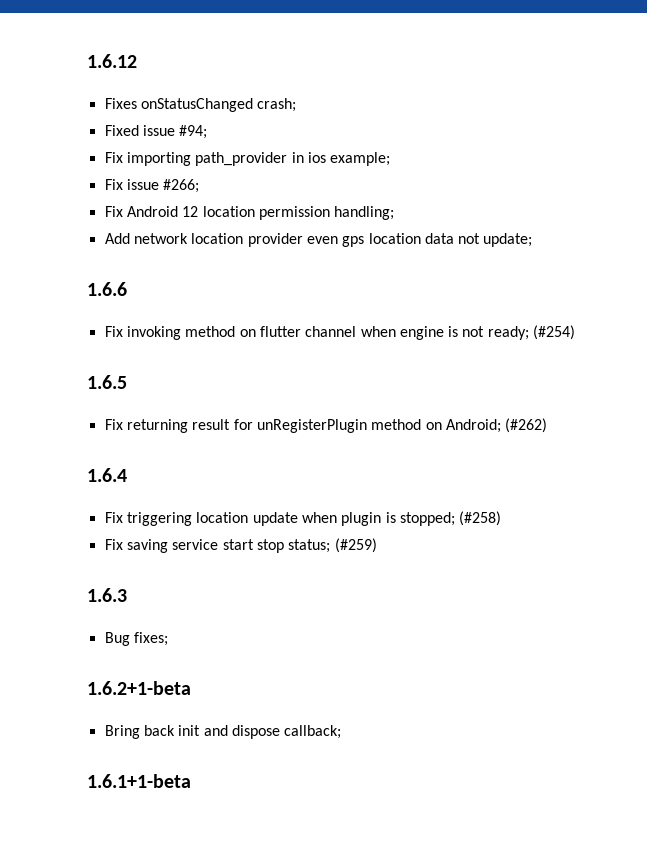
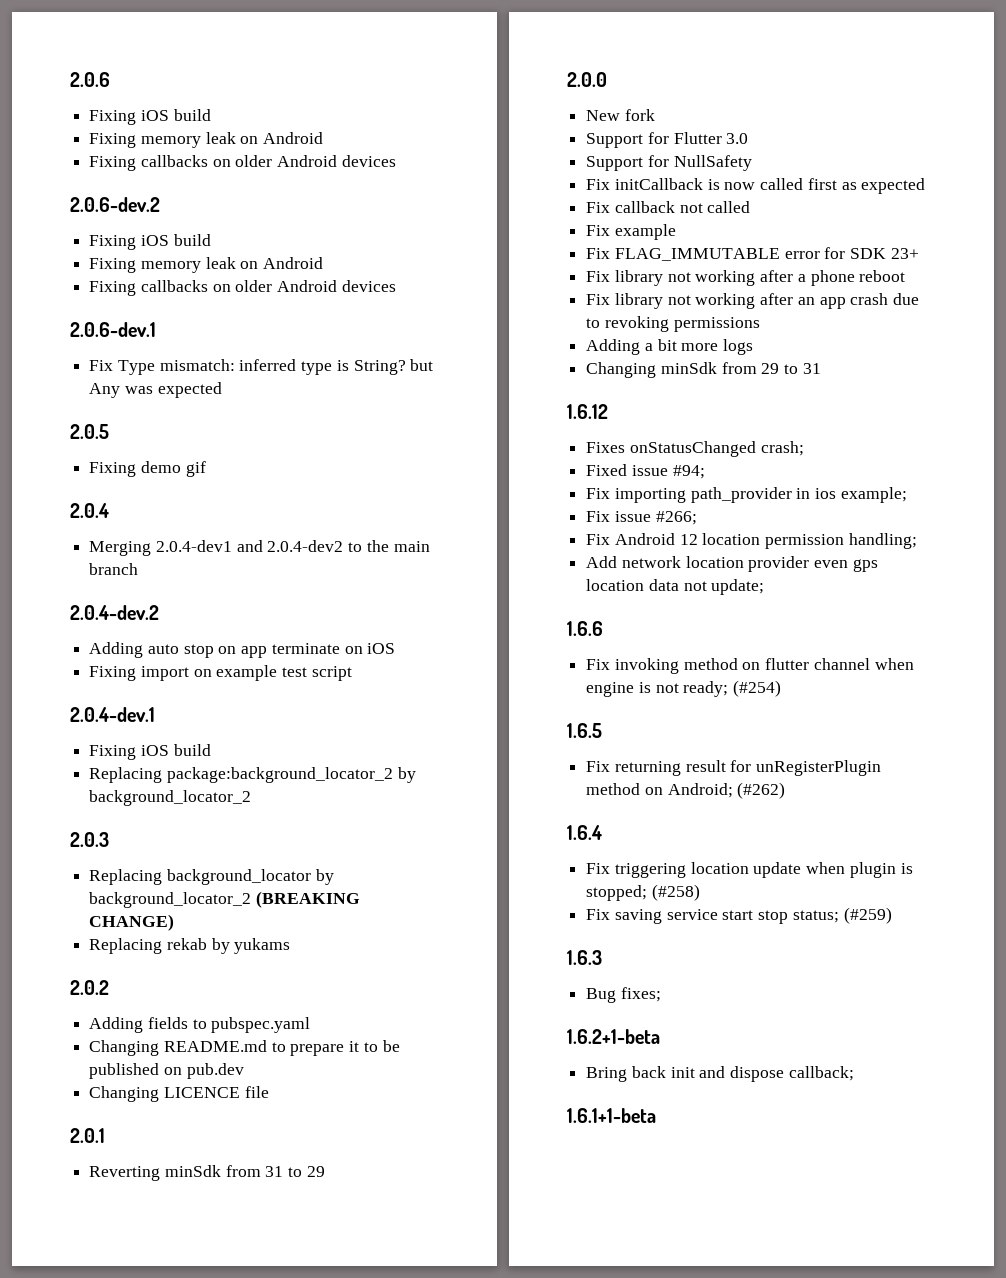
+ 2.0.6
+ Fixing iOS build
+ Fixing memory leak on Android
+ Fixing callbacks on older Android devices
+ 2.0.6-dev.2
+ Fixing iOS build
+ Fixing memory leak on Android
+ Fixing callbacks on older Android devices
+ 2.0.6-dev.1
+ Fix Type mismatch: inferred type is String? but Any was expected
+ 2.0.5
+ Fixing demo gif
+ 2.0.4
+ Merging 2.0.4-dev1 and 2.0.4-dev2 to the main branch
+ 2.0.4-dev.2
+ Adding auto stop on app terminate on iOS
+ Fixing import on example test script
+ 2.0.4-dev.1
+ Fixing iOS build
+ Replacing package:background_locator_2 by background_locator_2
+ 2.0.3
+ Replacing background_locator by background_locator_2 (BREAKING CHANGE)
+ Replacing rekab by yukams
+ 2.0.2
+ Adding fields to pubspec.yaml
+ Changing README.md to prepare it to be published on pub.dev
+ Changing LICENCE file
+ 2.0.1
+ Reverting minSdk from 31 to 29
+ 2.0.0
+ New fork
+ Support for Flutter 3.0
+ Support for NullSafety
+ Fix initCallback is now called first as expected
+ Fix callback not called
+ Fix example
+ Fix FLAG_IMMUTABLE error for SDK 23+
+ Fix library not working after a phone reboot
+ Fix library not working after an app crash due to revoking permissions
+ Adding a bit more logs
+ Changing minSdk from 29 to 31

